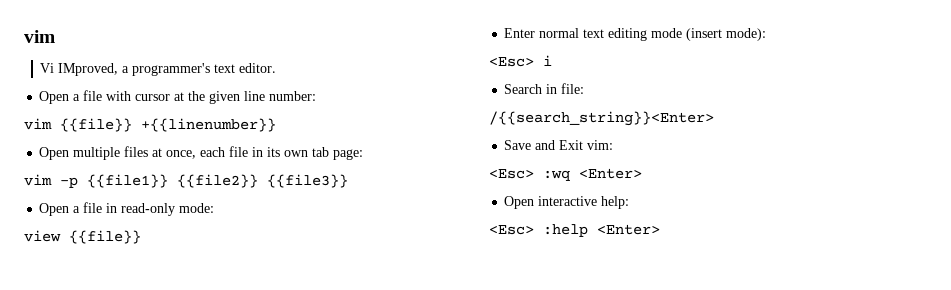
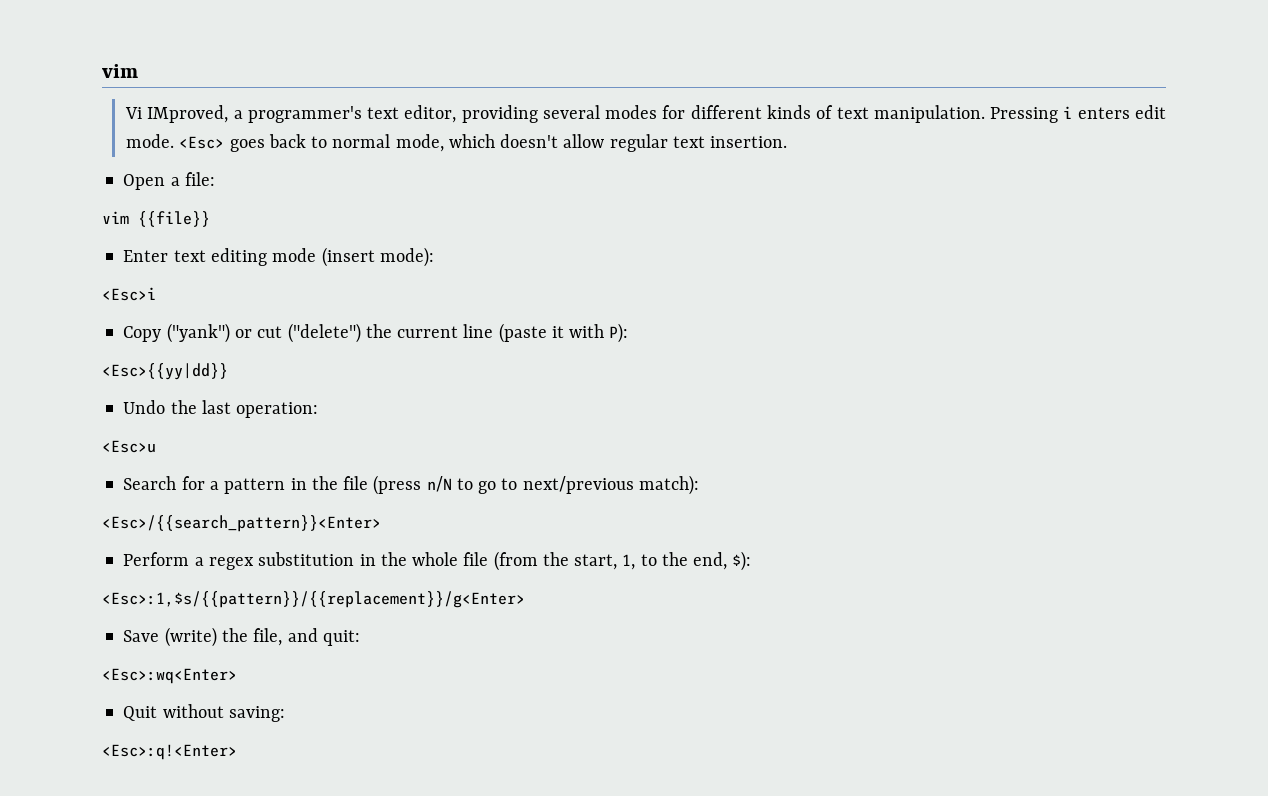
- Vi IMproved, a programmer's text editor.
- Open a file with cursor at the given line number:
- vim {{file}} +{{linenumber}}
- Open multiple files at once, each file in its own tab page:
- vim -p {{file1}} {{file2}} {{file3}}
- Open a file in read-only mode:
- view {{file}}
+ Vi IMproved, a programmer's text editor, providing several modes for different kinds of text manipulation. Pressing i enters edit mode. <Esc> goes back to normal mode, which doesn't allow regular text insertion.
+ Open a file:
+ vim {{file}}
- Enter normal text editing mode (insert mode):
+ Enter text editing mode (insert mode):
- <Esc> i
- Search in file:
- /{{search_string}}<Enter>
- Save and Exit vim:
- <Esc> :wq <Enter>
- Open interactive help:
- <Esc> :help <Enter>
+ <Esc>i
+ Copy ("yank") or cut ("delete") the current line (paste it with P):
+ <Esc>{{yy|dd}}
+ Undo the last operation:
+ <Esc>u
+ Search for a pattern in the file (press n/N to go to next/previous match):
+ <Esc>/{{search_pattern}}<Enter>
+ Perform a regex substitution in the whole file (from the start, 1, to the end, $):
+ <Esc>:1,$s/{{pattern}}/{{replacement}}/g<Enter>
+ Save (write) the file, and quit:
+ <Esc>:wq<Enter>
+ Quit without saving:
+ <Esc>:q!<Enter>

